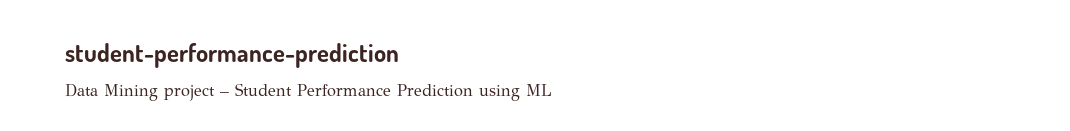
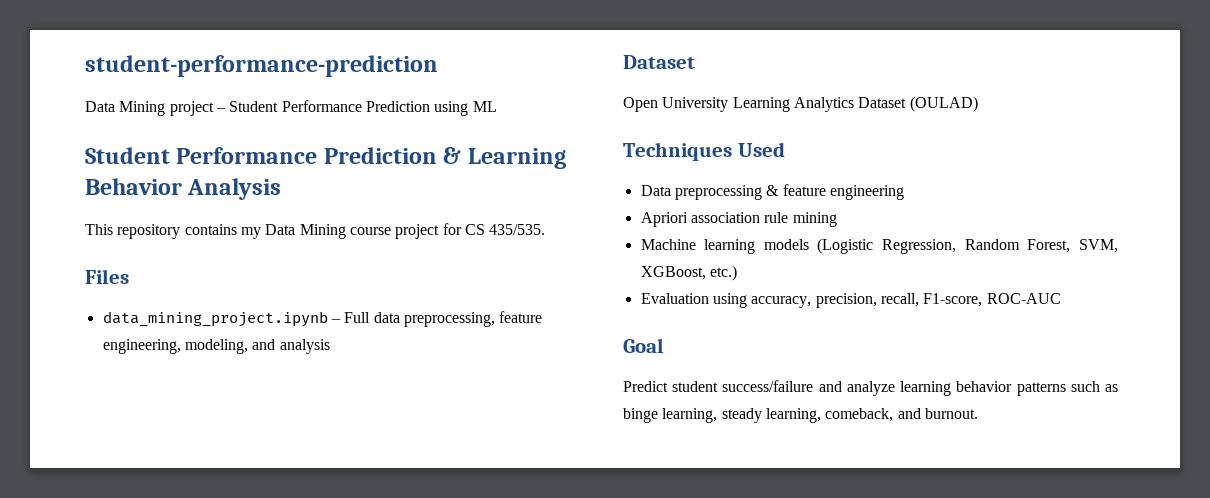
+ Student Performance Prediction & Learning Behavior Analysis
+ This repository contains my Data Mining course project for CS 435/535.
+ Files
+ data_mining_project.ipynb – Full data preprocessing, feature engineering, modeling, and analysis
+ Dataset
+ Open University Learning Analytics Dataset (OULAD)
+ Techniques Used
+ Data preprocessing & feature engineering
+ Apriori association rule mining
+ Machine learning models (Logistic Regression, Random Forest, SVM, XGBoost, etc.)
+ Evaluation using accuracy, precision, recall, F1-score, ROC-AUC
+ Goal
+ Predict student success/failure and analyze learning behavior patterns such as binge learning, steady learning, comeback, and burnout.

